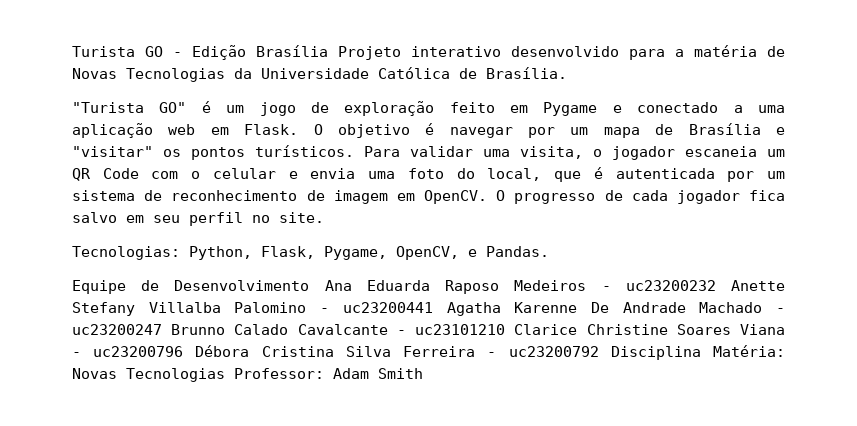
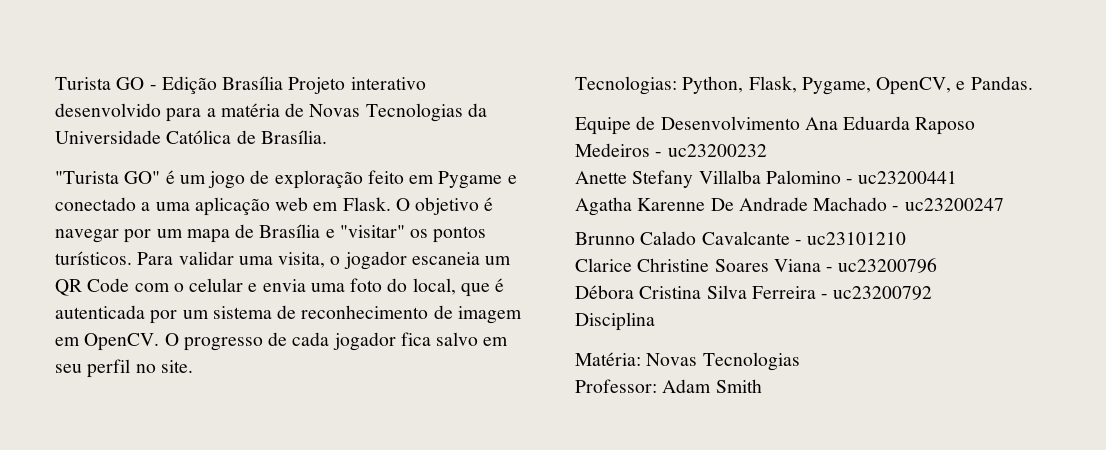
- Equipe de Desenvolvimento Ana Eduarda Raposo Medeiros - uc23200232 Anette Stefany Villalba Palomino - uc23200441 Agatha Karenne De Andrade Machado - uc23200247 Brunno Calado Cavalcante - uc23101210 Clarice Christine Soares Viana - uc23200796 Débora Cristina Silva Ferreira - uc23200792 Disciplina Matéria: Novas Tecnologias Professor: Adam Smith
+ Equipe de Desenvolvimento Ana Eduarda Raposo Medeiros - uc23200232
+ Anette Stefany Villalba Palomino - uc23200441
+ Agatha Karenne De Andrade Machado - uc23200247
+ Brunno Calado Cavalcante - uc23101210
+ Clarice Christine Soares Viana - uc23200796
+ Débora Cristina Silva Ferreira - uc23200792
+ Disciplina
+ Matéria: Novas Tecnologias
+ Professor: Adam Smith

